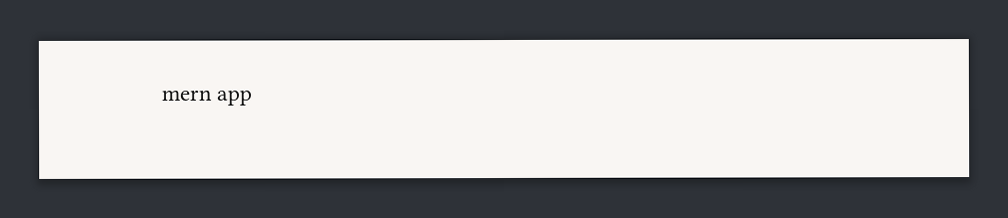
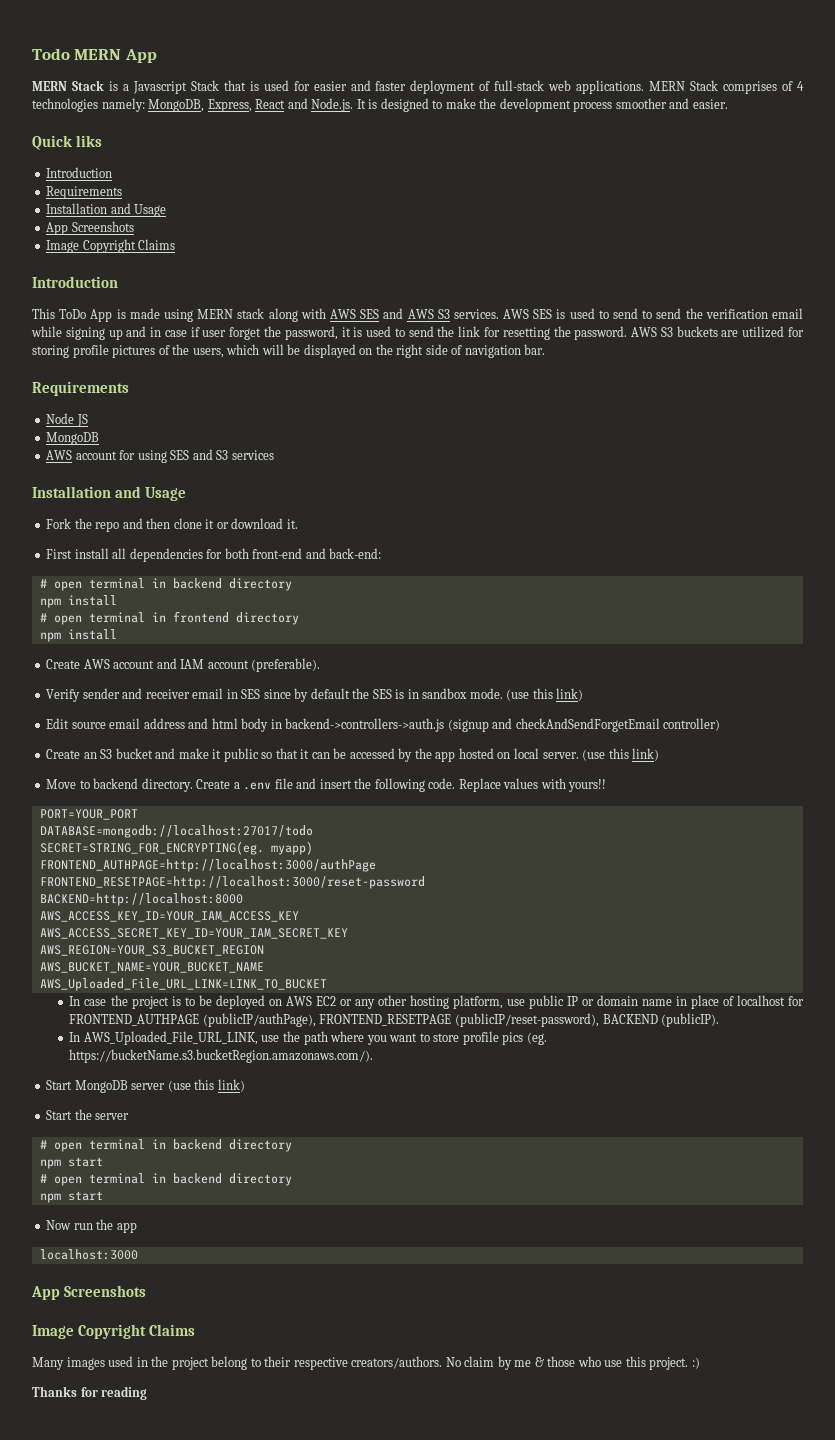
- mern app
+ Todo MERN App
+ MERN Stack is a Javascript Stack that is used for easier and faster deployment of full-stack web applications. MERN Stack comprises of 4 technologies namely: MongoDB, Express, React and Node.js. It is designed to make the development process smoother and easier.
+ Quick liks
+ Introduction
+ Requirements
+ Installation and Usage
+ App Screenshots
+ Image Copyright Claims
+ Introduction
+ This ToDo App is made using MERN stack along with AWS SES and AWS S3 services. AWS SES is used to send to send the verification email while signing up and in case if user forget the password, it is used to send the link for resetting the password. AWS S3 buckets are utilized for storing profile pictures of the users, which will be displayed on the right side of navigation bar.
+ Requirements
+ Node JS
+ MongoDB
+ AWS account for using SES and S3 services
+ Installation and Usage
+ Fork the repo and then clone it or download it.
+ First install all dependencies for both front-end and back-end:
+ # open terminal in backend directory
+ npm install
+ # open terminal in frontend directory
+ npm install
+ Create AWS account and IAM account (preferable).
+ Verify sender and receiver email in SES since by default the SES is in sandbox mode. (use this link)
+ Edit source email address and html body in backend->controllers->auth.js (signup and checkAndSendForgetEmail controller)
+ Create an S3 bucket and make it public so that it can be accessed by the app hosted on local server. (use this link)
+ Move to backend directory. Create a .env file and insert the following code. Replace values with yours!!
+ PORT=YOUR_PORT
+ DATABASE=mongodb://localhost:27017/todo
+ SECRET=STRING_FOR_ENCRYPTING(eg. myapp)
+ FRONTEND_AUTHPAGE=http://localhost:3000/authPage
+ FRONTEND_RESETPAGE=http://localhost:3000/reset-password
+ BACKEND=http://localhost:8000
+ AWS_ACCESS_KEY_ID=YOUR_IAM_ACCESS_KEY
+ AWS_ACCESS_SECRET_KEY_ID=YOUR_IAM_SECRET_KEY
+ AWS_REGION=YOUR_S3_BUCKET_REGION
+ AWS_BUCKET_NAME=YOUR_BUCKET_NAME
+ AWS_Uploaded_File_URL_LINK=LINK_TO_BUCKET
+ In case the project is to be deployed on AWS EC2 or any other hosting platform, use public IP or domain name in place of localhost for FRONTEND_AUTHPAGE (publicIP/authPage), FRONTEND_RESETPAGE (publicIP/reset-password), BACKEND (publicIP).
+ In AWS_Uploaded_File_URL_LINK, use the path where you want to store profile pics (eg. https://bucketName.s3.bucketRegion.amazonaws.com/).
+ Start MongoDB server (use this link)
+ Start the server
+ # open terminal in backend directory
+ npm start
+ # open terminal in backend directory
+ npm start
+ Now run the app
+ localhost:3000
+ App Screenshots
+ Image Copyright Claims
+ Many images used in the project belong to their respective creators/authors. No claim by me & those who use this project. :)
+ Thanks for reading

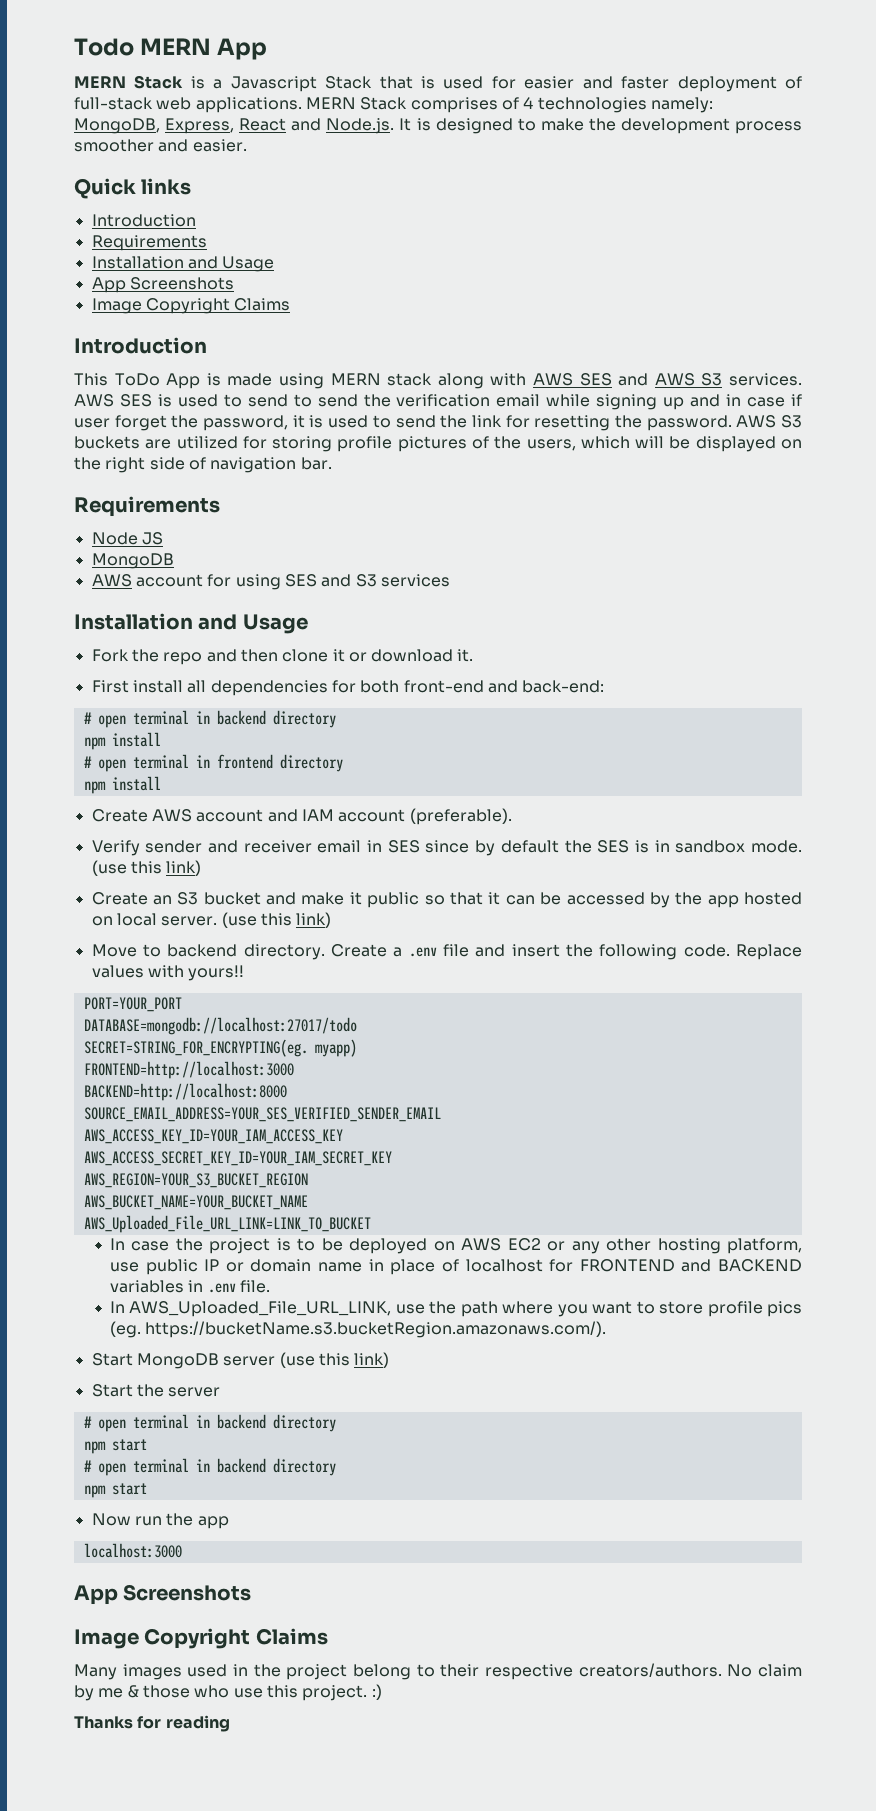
- Quick liks
+ Quick links
- Edit source email address and html body in backend->controllers->auth.js (signup and checkAndSendForgetEmail controller)
- FRONTEND_AUTHPAGE=http://localhost:3000/authPage
- FRONTEND_RESETPAGE=http://localhost:3000/reset-password
+ FRONTEND=http://localhost:3000
+ SOURCE_EMAIL_ADDRESS=YOUR_SES_VERIFIED_SENDER_EMAIL
- In case the project is to be deployed on AWS EC2 or any other hosting platform, use public IP or domain name in place of localhost for FRONTEND_AUTHPAGE (publicIP/authPage), FRONTEND_RESETPAGE (publicIP/reset-password), BACKEND (publicIP).
+ In case the project is to be deployed on AWS EC2 or any other hosting platform, use public IP or domain name in place of localhost for FRONTEND and BACKEND variables in .env file.

